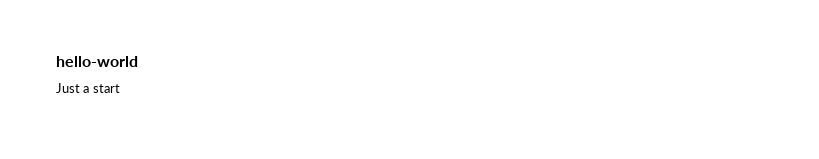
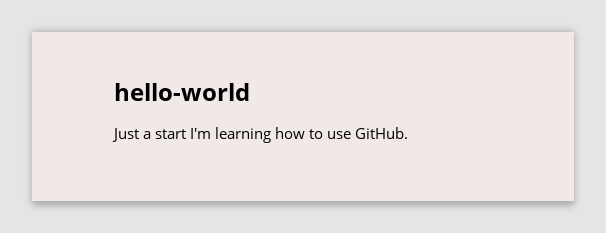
- Just a start
+ Just a start I'm learning how to use GitHub.

